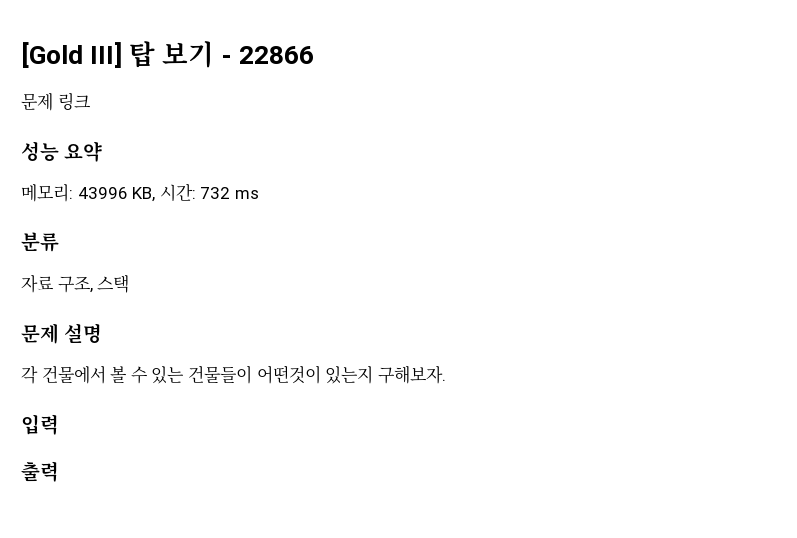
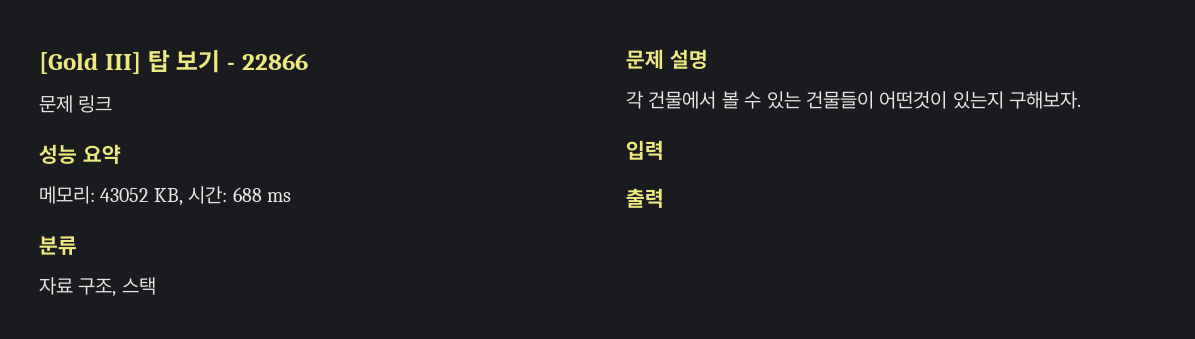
- 메모리: 43996 KB, 시간: 732 ms
+ 메모리: 43052 KB, 시간: 688 ms

